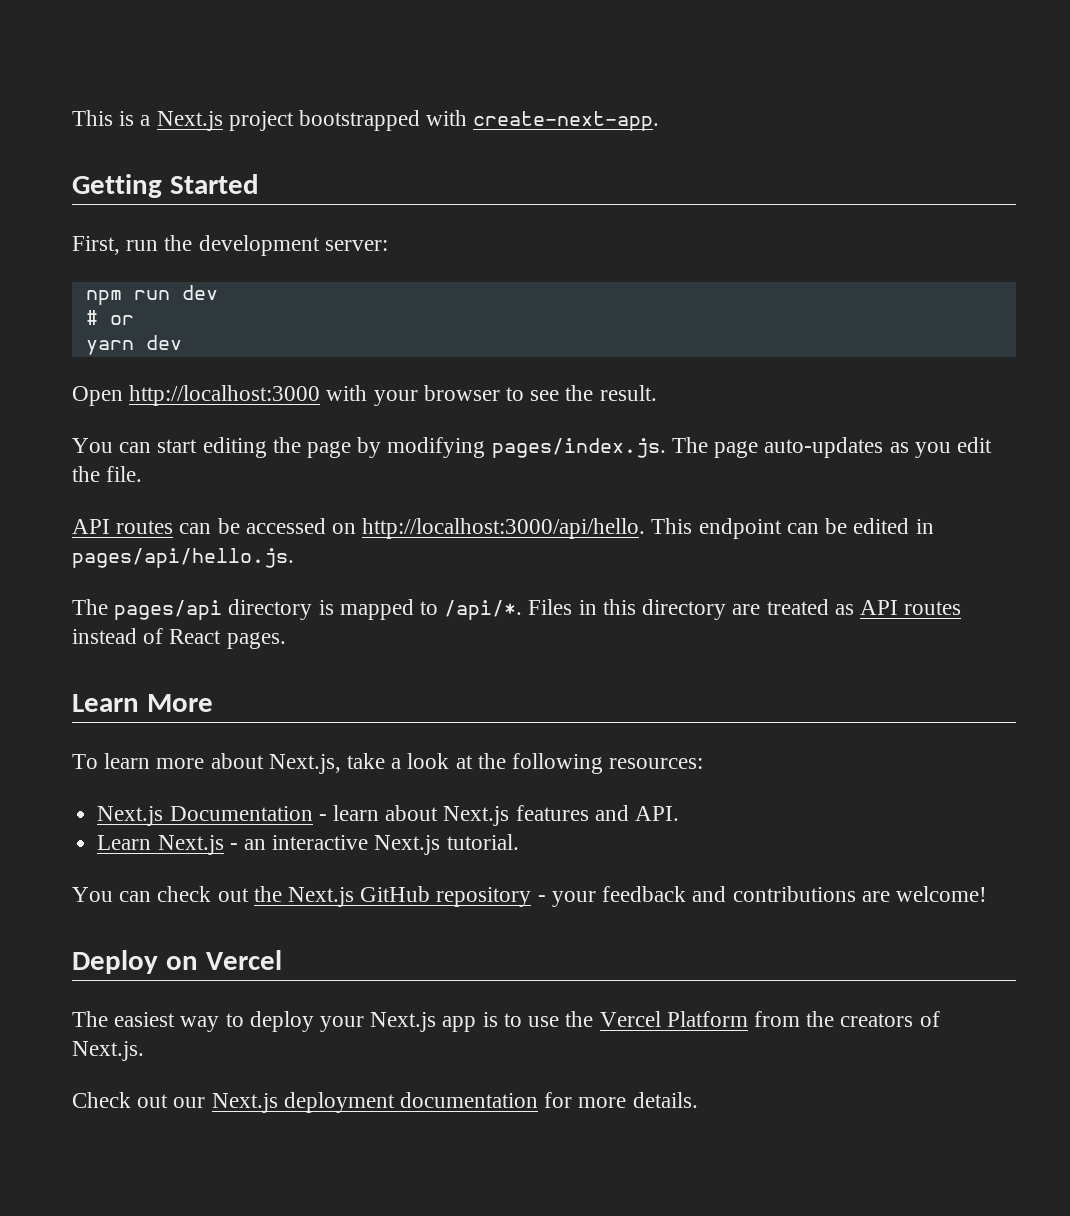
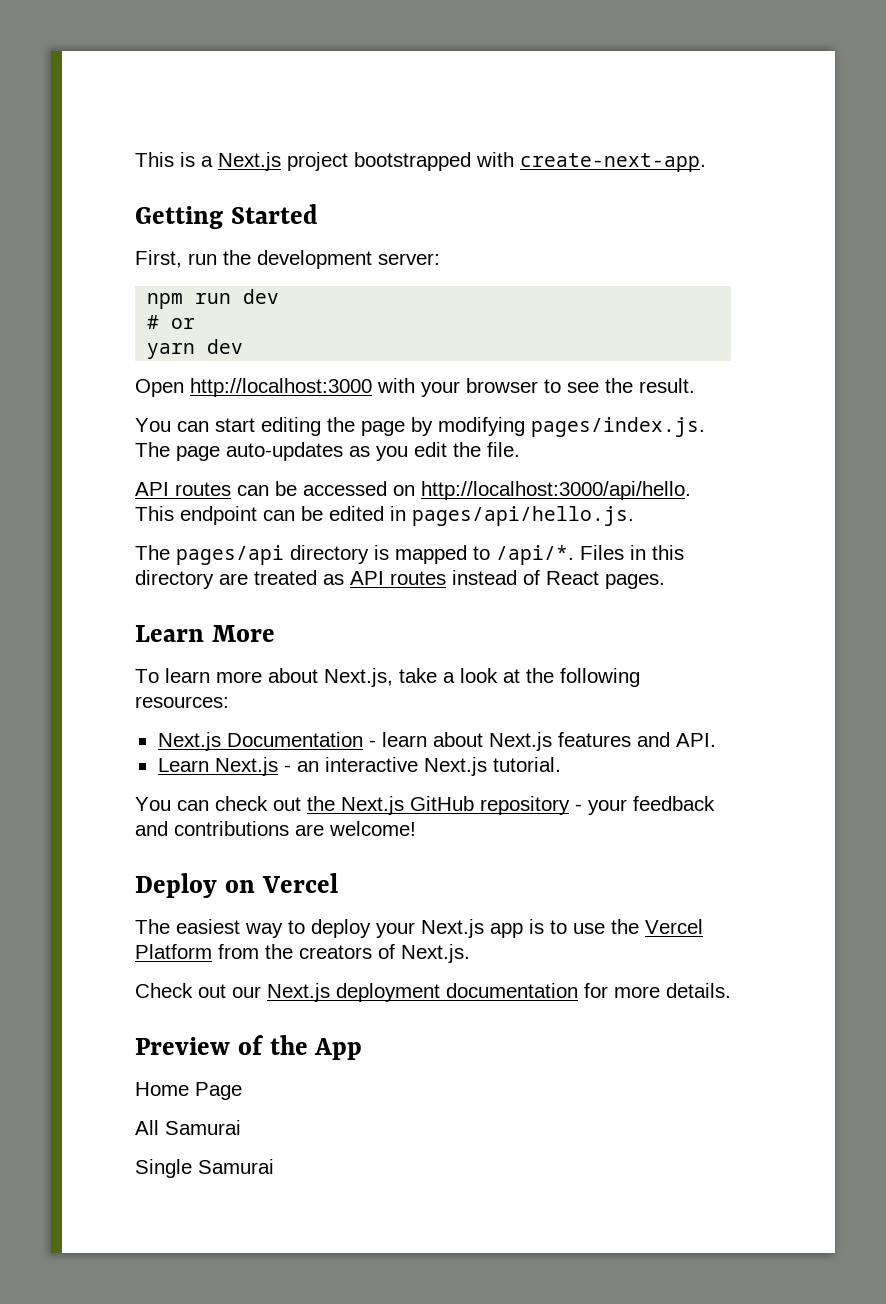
+ Preview of the App
+ Home Page
+ All Samurai
+ Single Samurai

